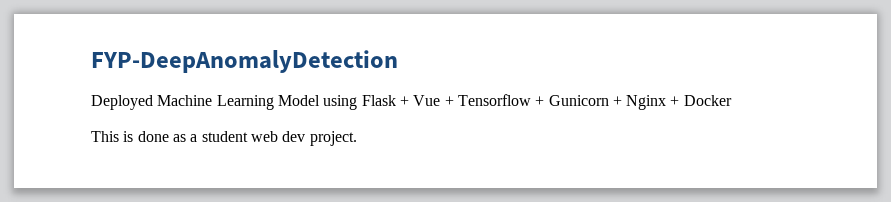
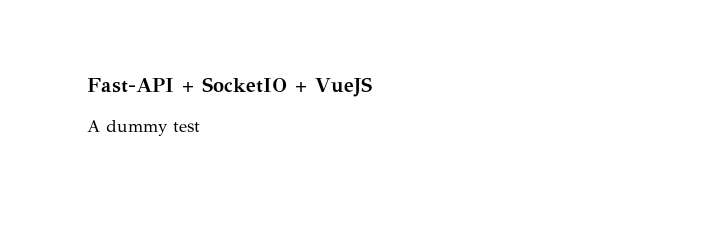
- FYP-DeepAnomalyDetection
- Deployed Machine Learning Model using Flask + Vue + Tensorflow + Gunicorn + Nginx + Docker
- This is done as a student web dev project.
+ Fast-API + SocketIO + VueJS
+ A dummy test

